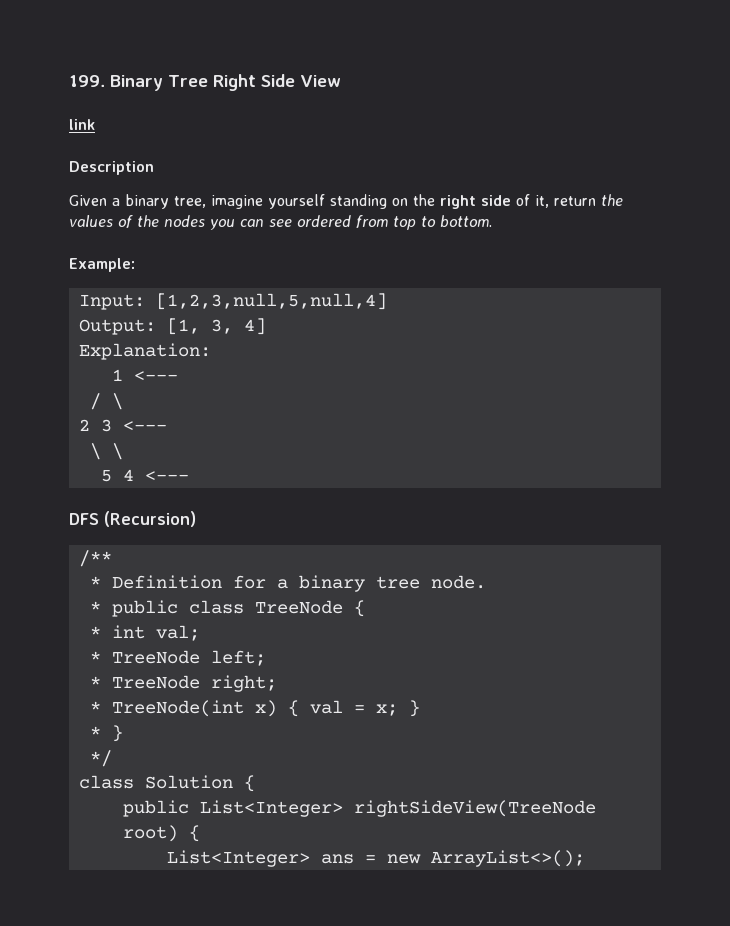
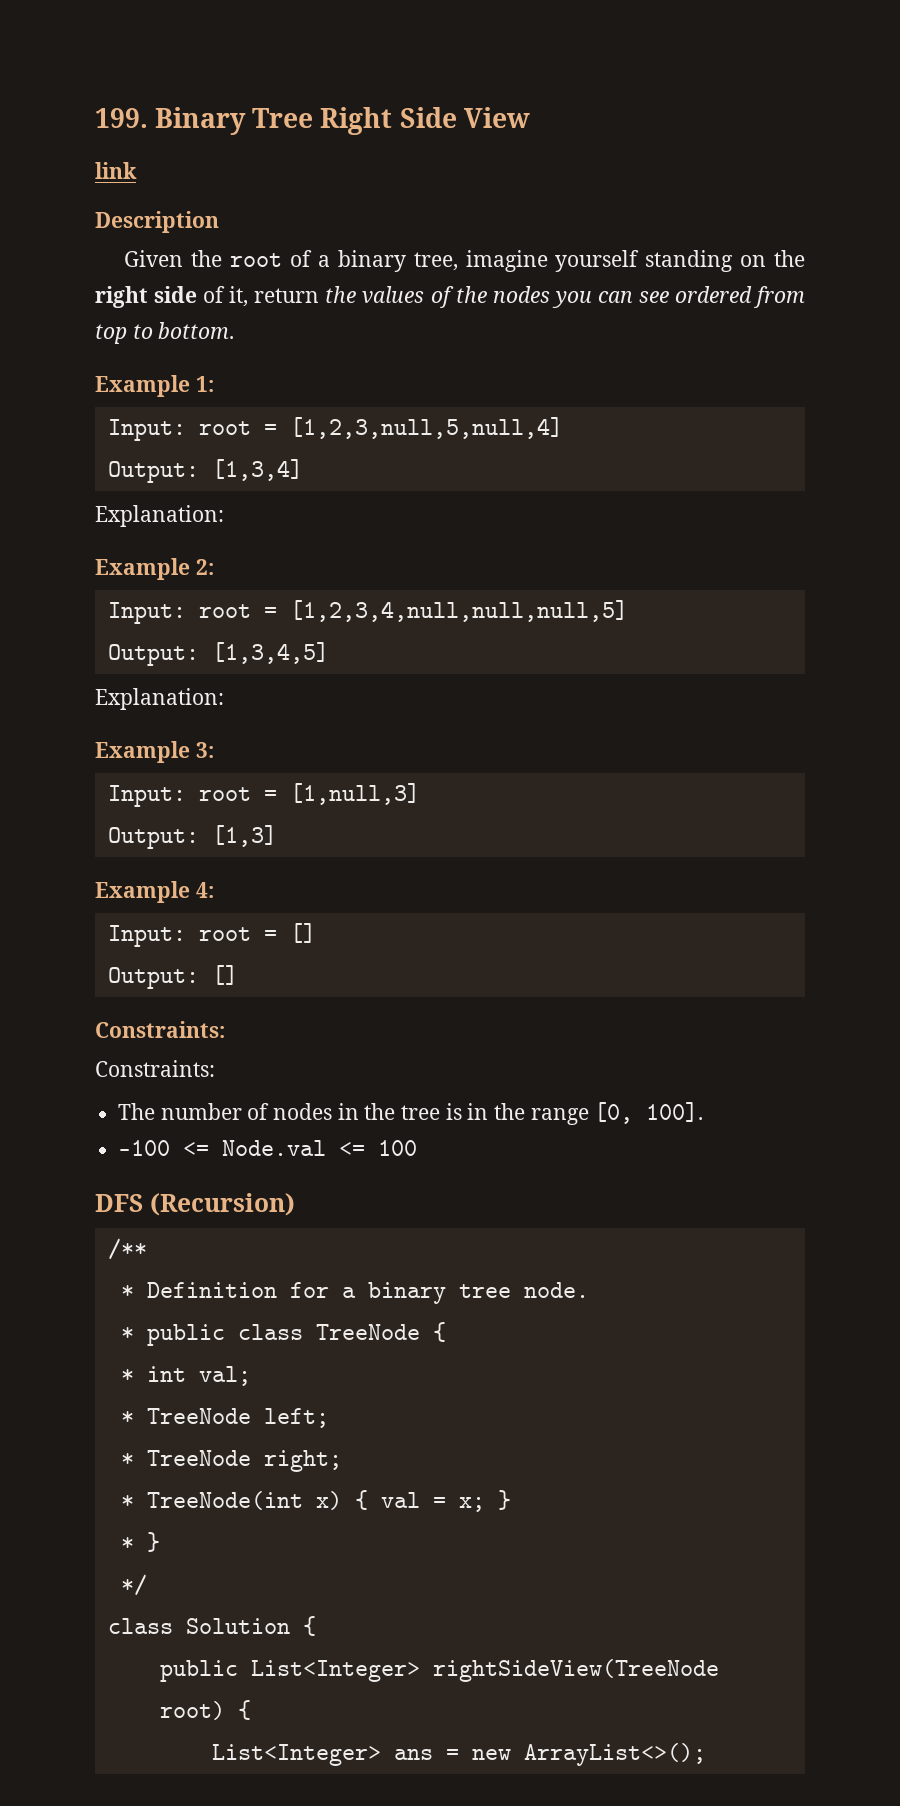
- Given a binary tree, imagine yourself standing on the right side of it, return the values of the nodes you can see ordered from top to bottom.
+ Given the root of a binary tree, imagine yourself standing on the right side of it, return the values of the nodes you can see ordered from top to bottom.
- Example:
- Input: [1,2,3,null,5,null,4]
+ Example 1:
+ Input: root = [1,2,3,null,5,null,4]
- Output: [1, 3, 4]
+ Output: [1,3,4]
  Explanation:
- 1 <---
- / \
- 2 3 <---
- \ \
- 5 4 <---
+ Example 2:
+ Input: root = [1,2,3,4,null,null,null,5]
+ Output: [1,3,4,5]
+ Explanation:
+ Example 3:
+ Input: root = [1,null,3]
+ Output: [1,3]
+ Example 4:
+ Input: root = []
+ Output: []
+ Constraints:
+ Constraints:
+ The number of nodes in the tree is in the range [0, 100].
+ -100 <= Node.val <= 100

